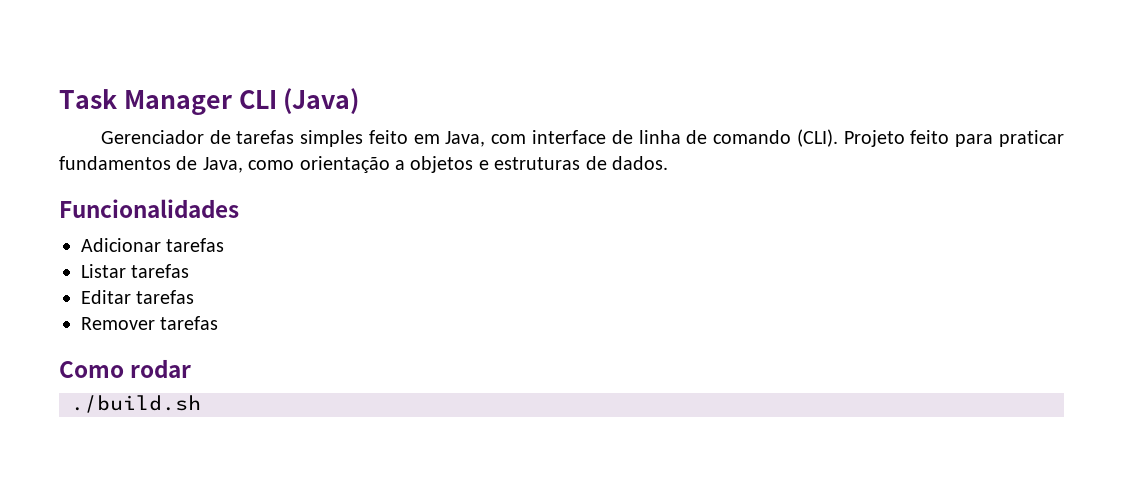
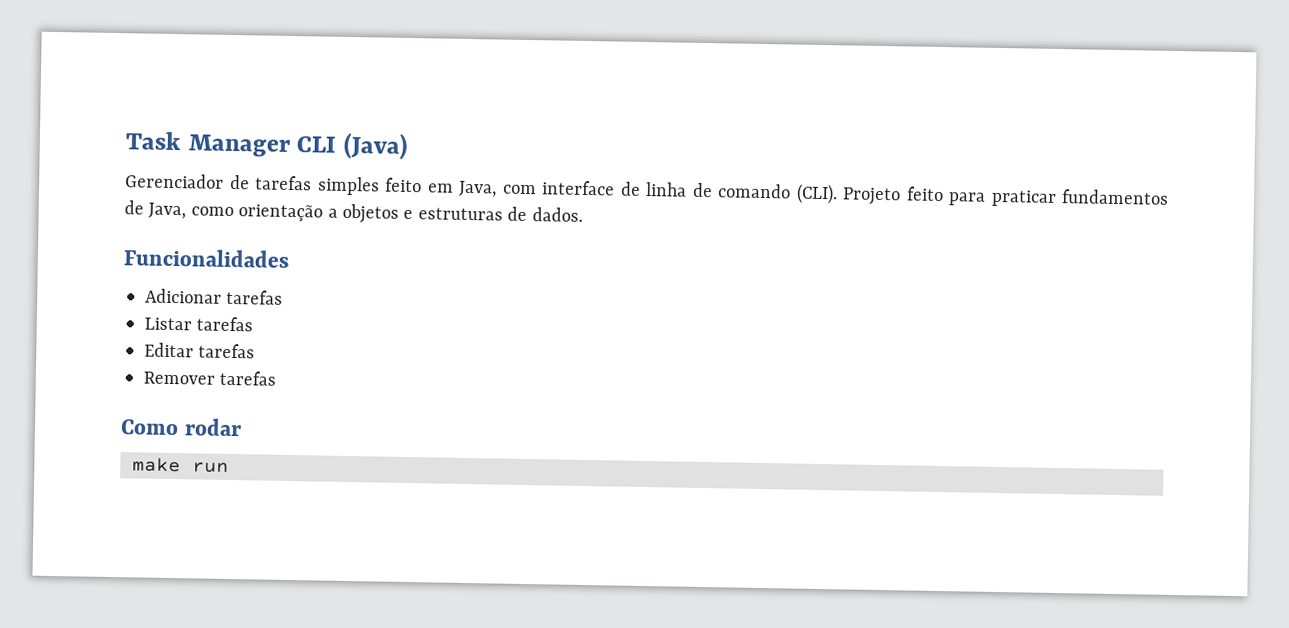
- ./build.sh
+ make run

